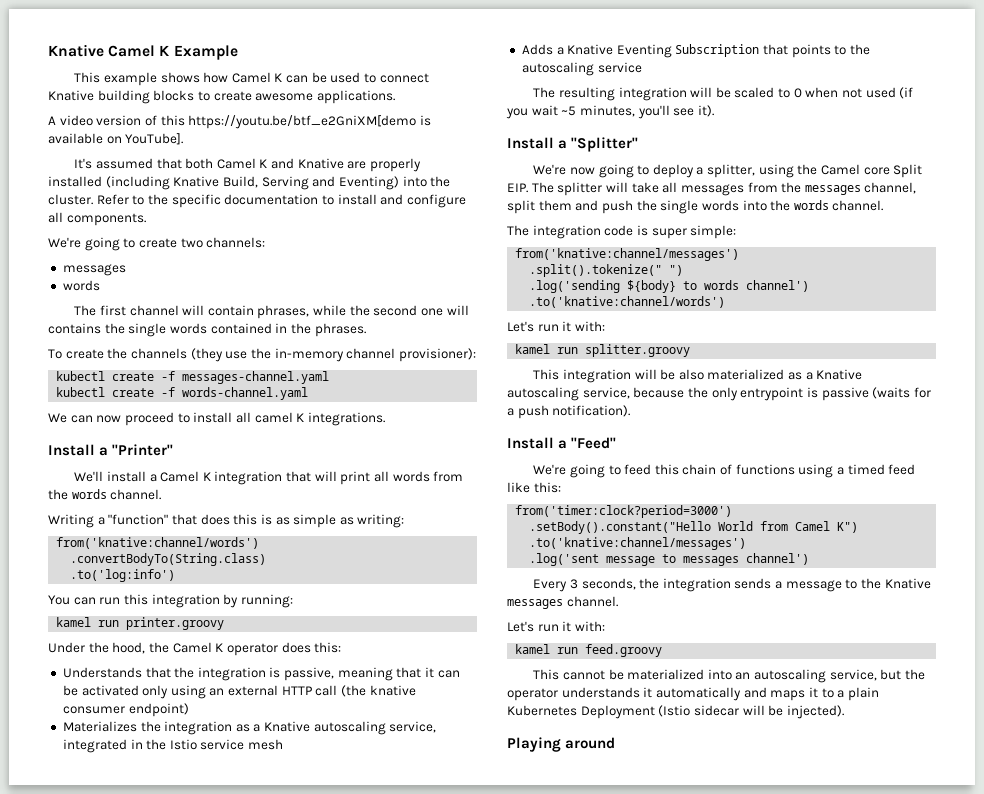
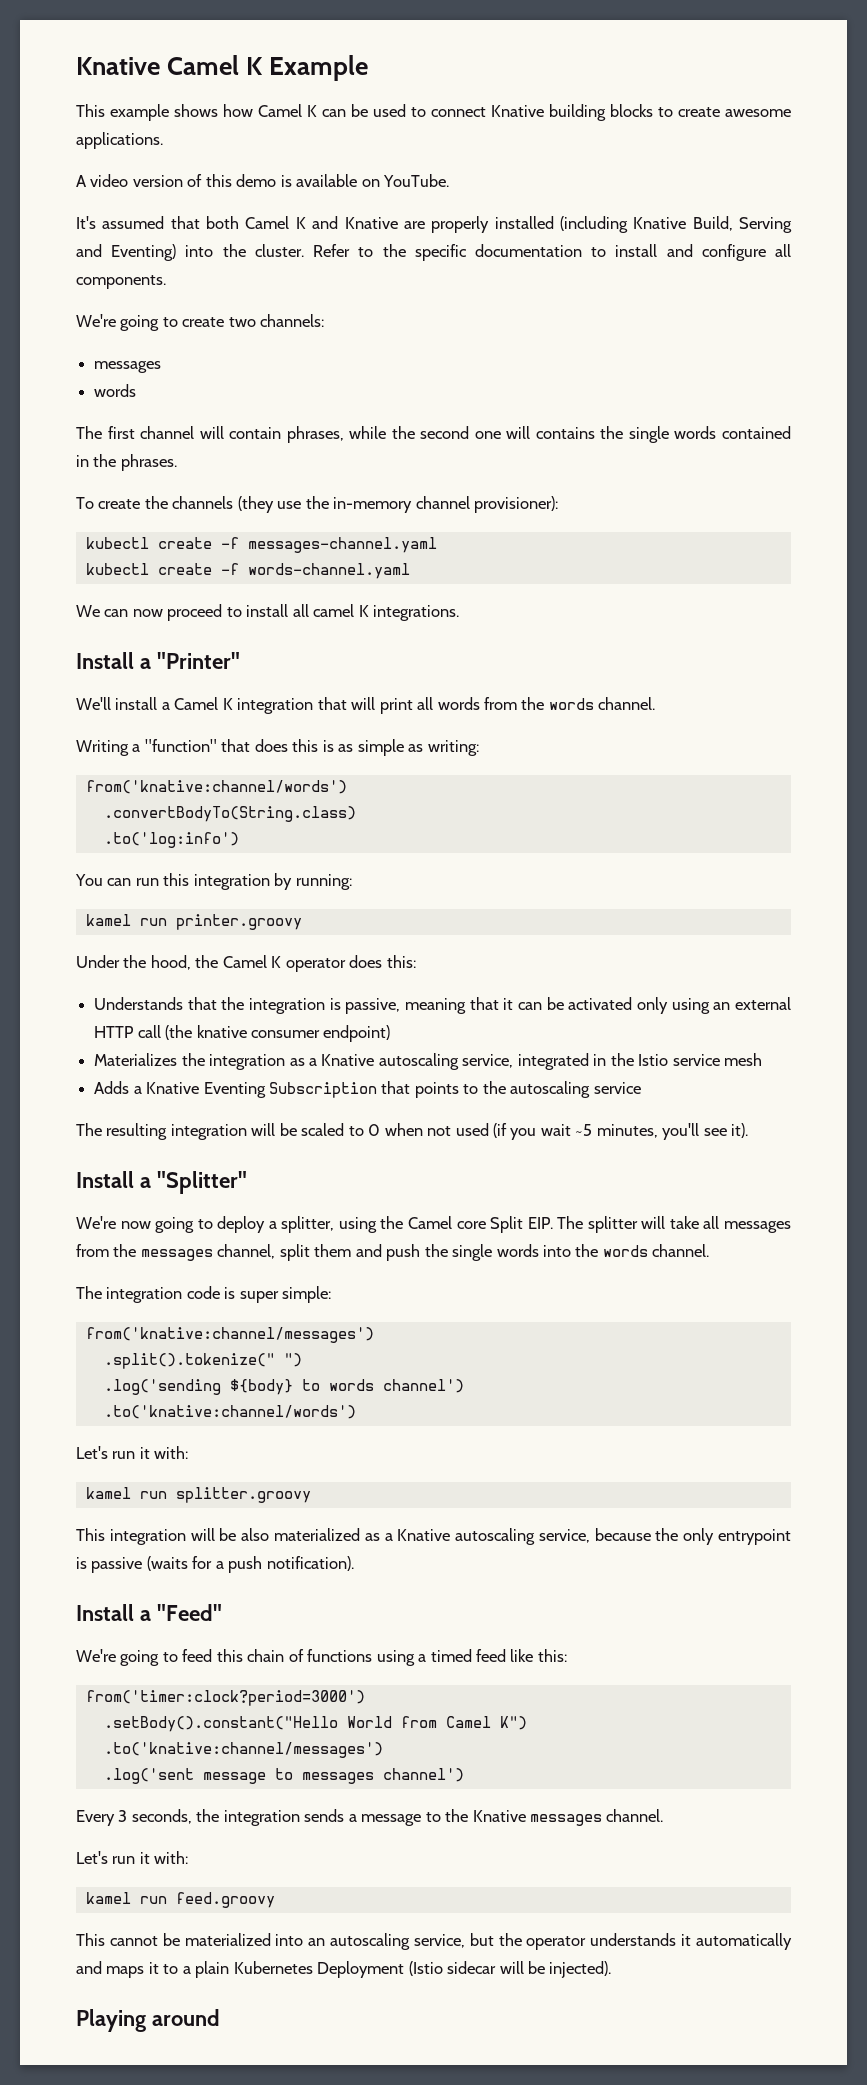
- A video version of this https://youtu.be/btf_e2GniXM[demo is available on YouTube].
+ A video version of this demo is available on YouTube.

